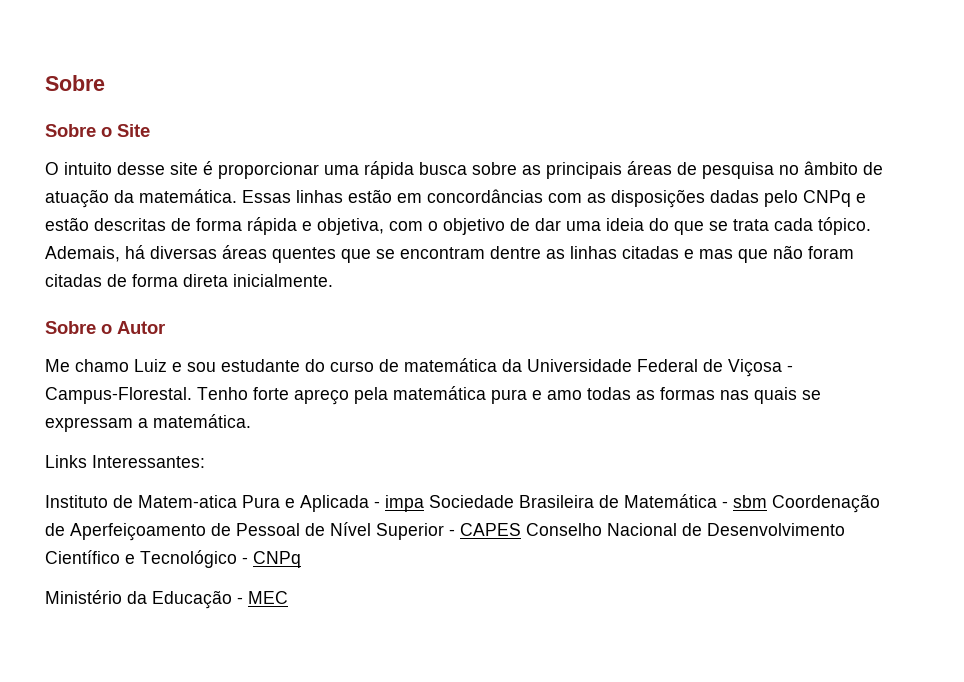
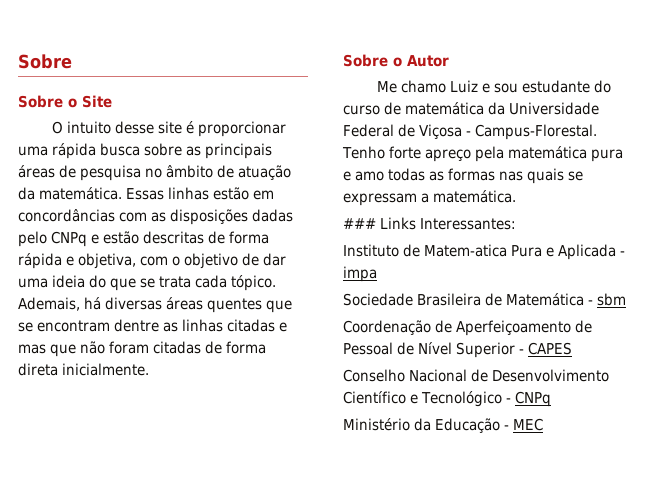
- Links Interessantes:
+ ### Links Interessantes:
- Instituto de Matem-atica Pura e Aplicada - impa Sociedade Brasileira de Matemática - sbm Coordenação de Aperfeiçoamento de Pessoal de Nível Superior - CAPES Conselho Nacional de Desenvolvimento Científico e Tecnológico - CNPq
+ Instituto de Matem-atica Pura e Aplicada - impa
+ Sociedade Brasileira de Matemática - sbm
+ Coordenação de Aperfeiçoamento de Pessoal de Nível Superior - CAPES
+ Conselho Nacional de Desenvolvimento Científico e Tecnológico - CNPq

